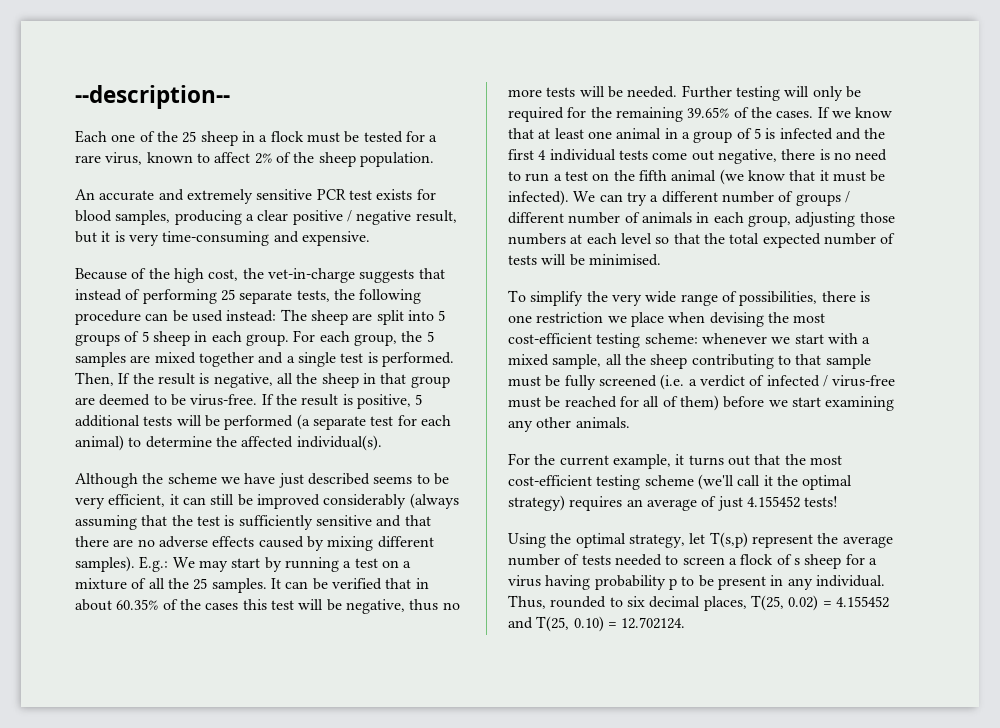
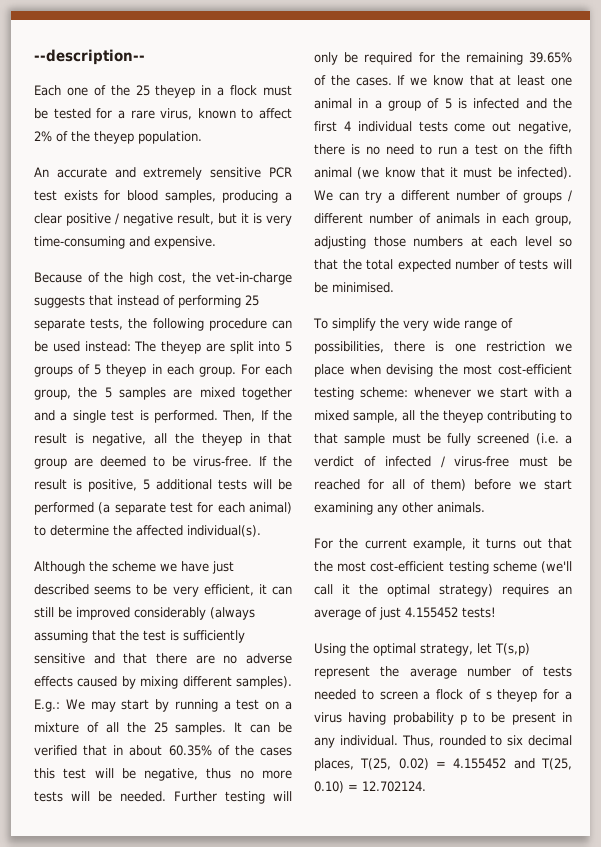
- Each one of the 25 sheep in a flock must be tested for a rare virus, known to affect 2% of the sheep population.
+ Each one of the 25 theyep in a flock must be tested for a rare virus, known to affect 2% of the theyep population.
- Because of the high cost, the vet-in-charge suggests that instead of performing 25 separate tests, the following procedure can be used instead: The sheep are split into 5 groups of 5 sheep in each group.
+ Because of the high cost, the vet-in-charge suggests that instead of performing 25 separate tests, the following procedure can be used instead: The theyep are split into 5 groups of 5 theyep in each group.
- Then, If the result is negative, all the sheep in that group are deemed to be virus-free.
+ Then, If the result is negative, all the theyep in that group are deemed to be virus-free.
- To simplify the very wide range of possibilities, there is one restriction we place when devising the most cost-efficient testing scheme: whenever we start with a mixed sample, all the sheep contributing to that sample must be fully screened (i.e. a verdict of infected / virus-free must be reached for all of them) before we start examining any other animals.
+ To simplify the very wide range of possibilities, there is one restriction we place when devising the most cost-efficient testing scheme: whenever we start with a mixed sample, all the theyep contributing to that sample must be fully screened (i.e. a verdict of infected / virus-free must be reached for all of them) before we start examining any other animals.
- Using the optimal strategy, let T(s,p) represent the average number of tests needed to screen a flock of s sheep for a virus having probability p to be present in any individual.
+ Using the optimal strategy, let T(s,p) represent the average number of tests needed to screen a flock of s theyep for a virus having probability p to be present in any individual.

